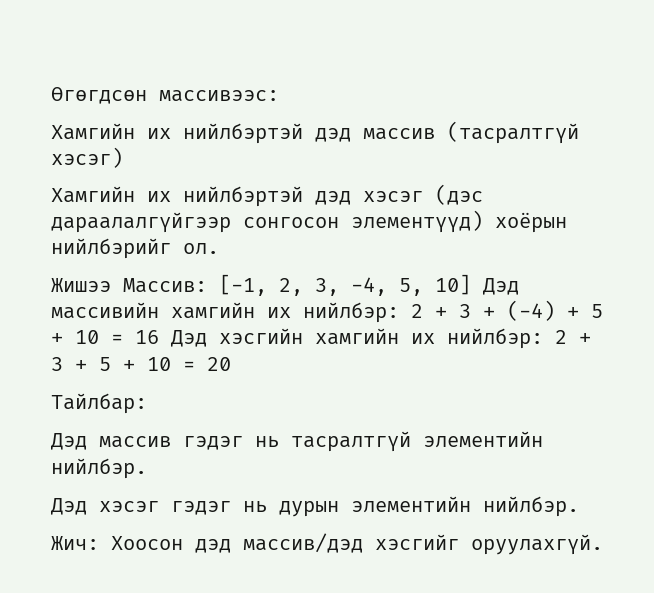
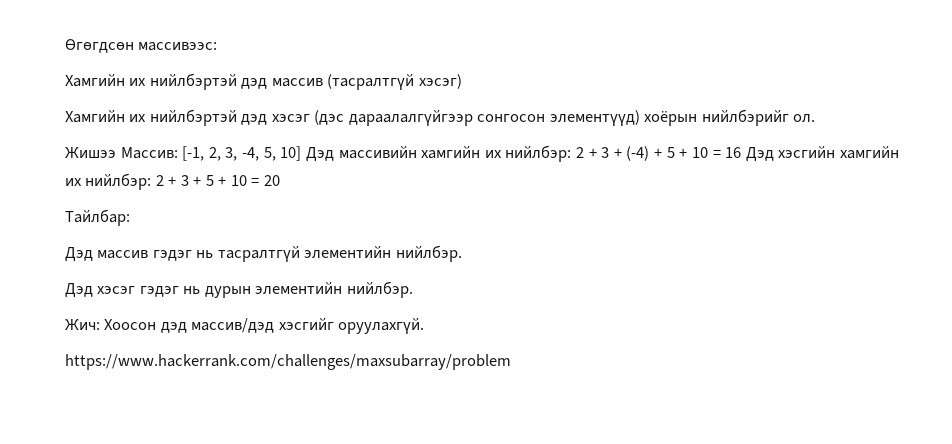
+ https://www.hackerrank.com/challenges/maxsubarray/problem

